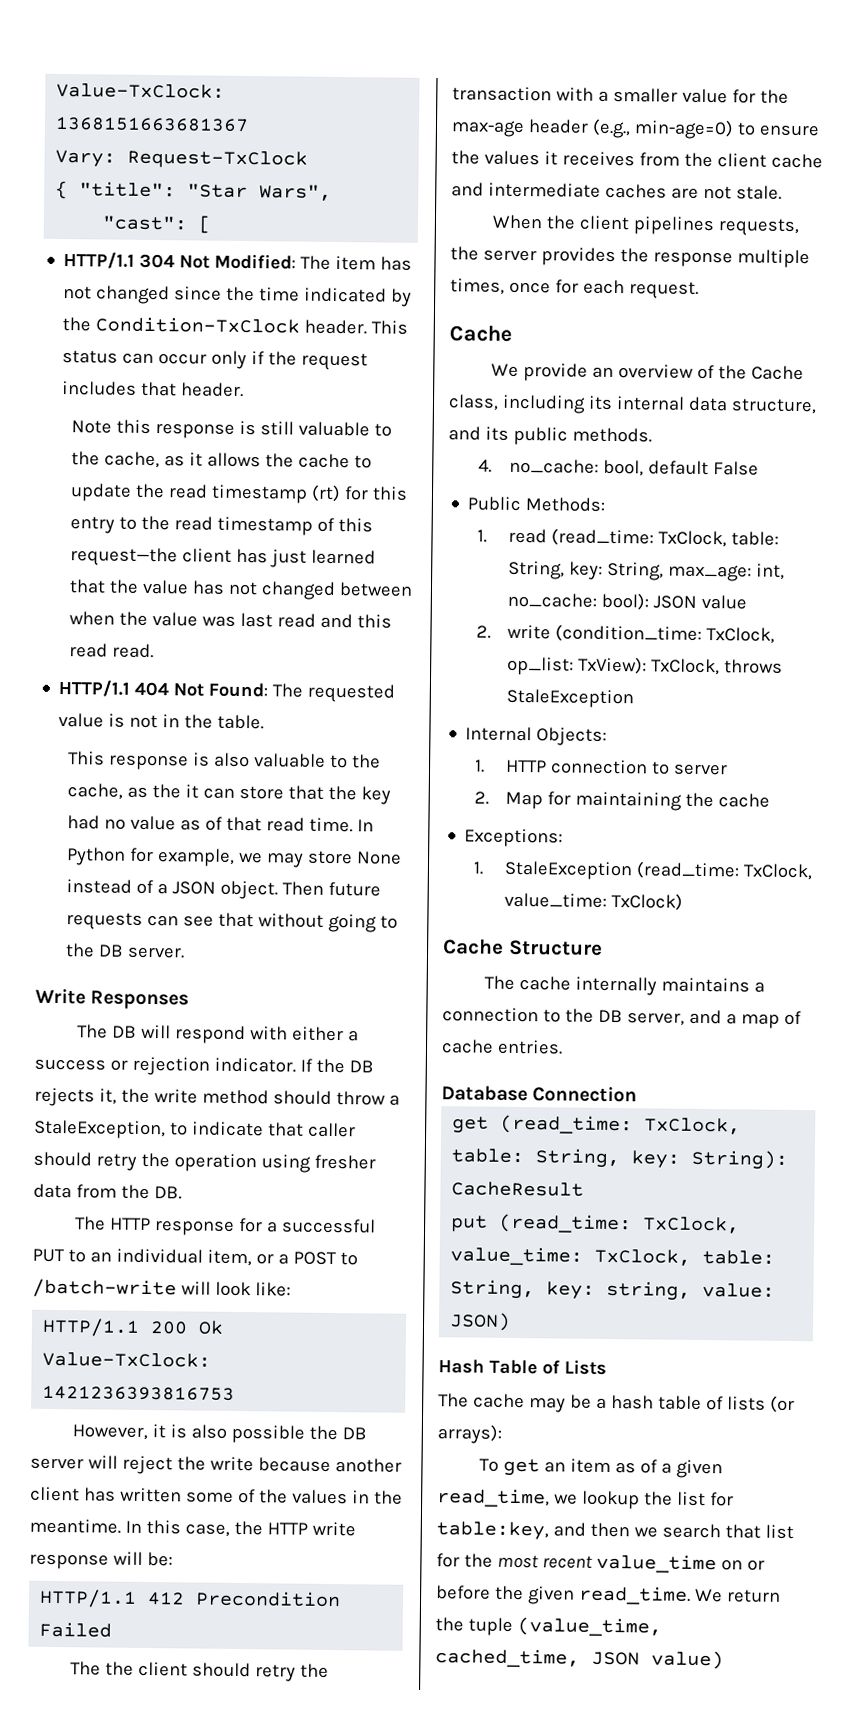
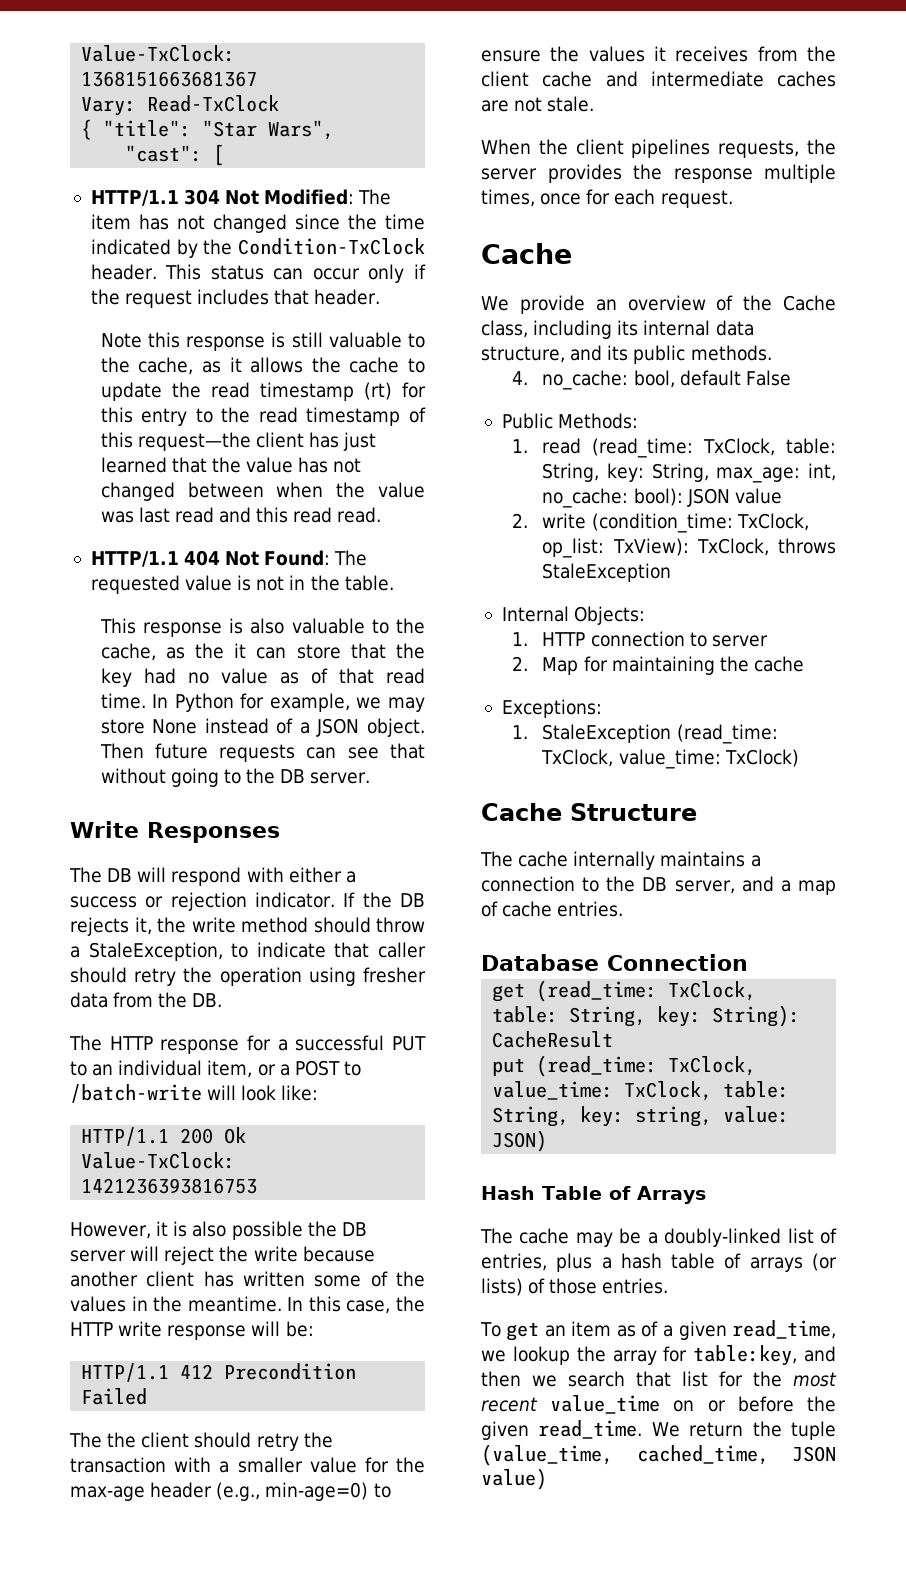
- Vary: Request-TxClock
+ Vary: Read-TxClock
- Hash Table of Lists
+ Hash Table of Arrays
- The cache may be a hash table of lists (or arrays):
+ The cache may be a doubly-linked list of entries, plus a hash table of arrays (or lists) of those entries.
- To get an item as of a given read_time, we lookup the list for table:key, and then we search that list for the most recent value_time on or before the given read_time.
+ To get an item as of a given read_time, we lookup the array for table:key, and then we search that list for the most recent value_time on or before the given read_time.

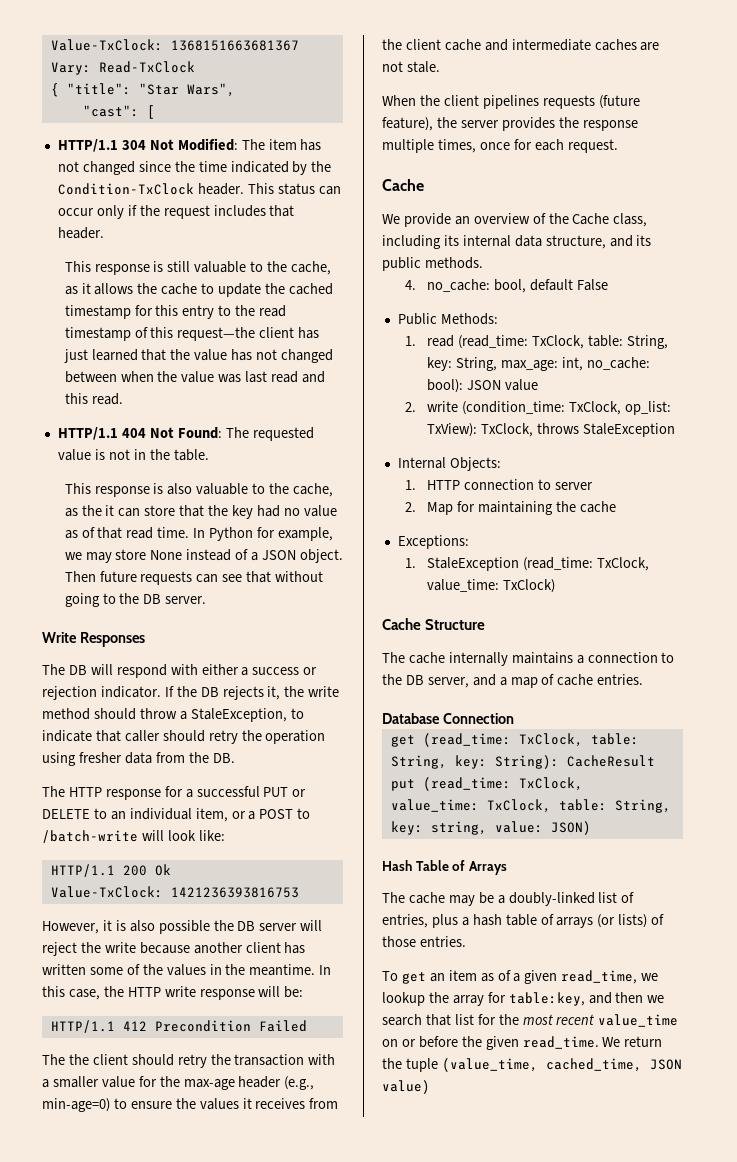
- Note this response is still valuable to the cache, as it allows the cache to update the read timestamp (rt) for this entry to the read timestamp of this request—the client has just learned that the value has not changed between when the value was last read and this read read.
+ This response is still valuable to the cache, as it allows the cache to update the cached timestamp for this entry to the read timestamp of this request—the client has just learned that the value has not changed between when the value was last read and this read.
- The HTTP response for a successful PUT to an individual item, or a POST to /batch-write will look like:
+ The HTTP response for a successful PUT or DELETE to an individual item, or a POST to /batch-write will look like:
- When the client pipelines requests, the server provides the response multiple times, once for each request.
+ When the client pipelines requests (future feature), the server provides the response multiple times, once for each request.

